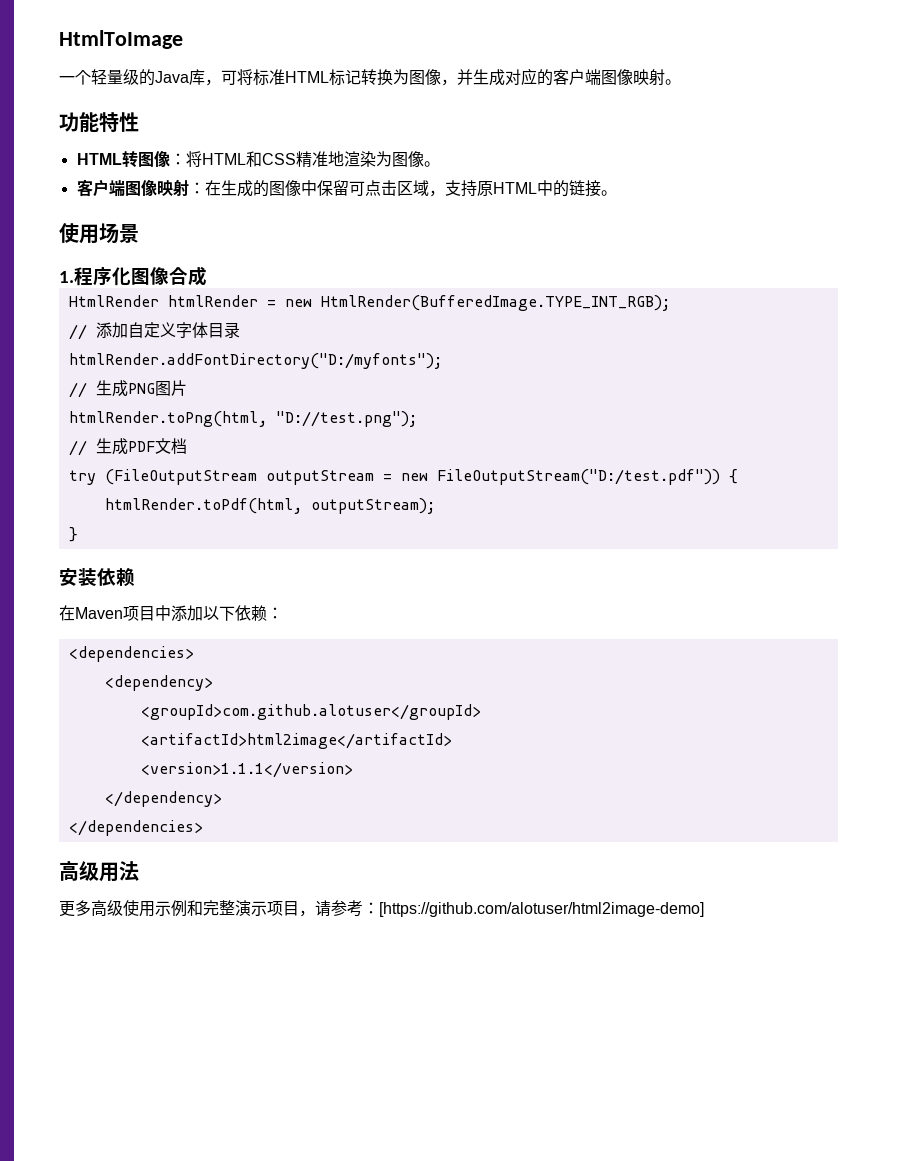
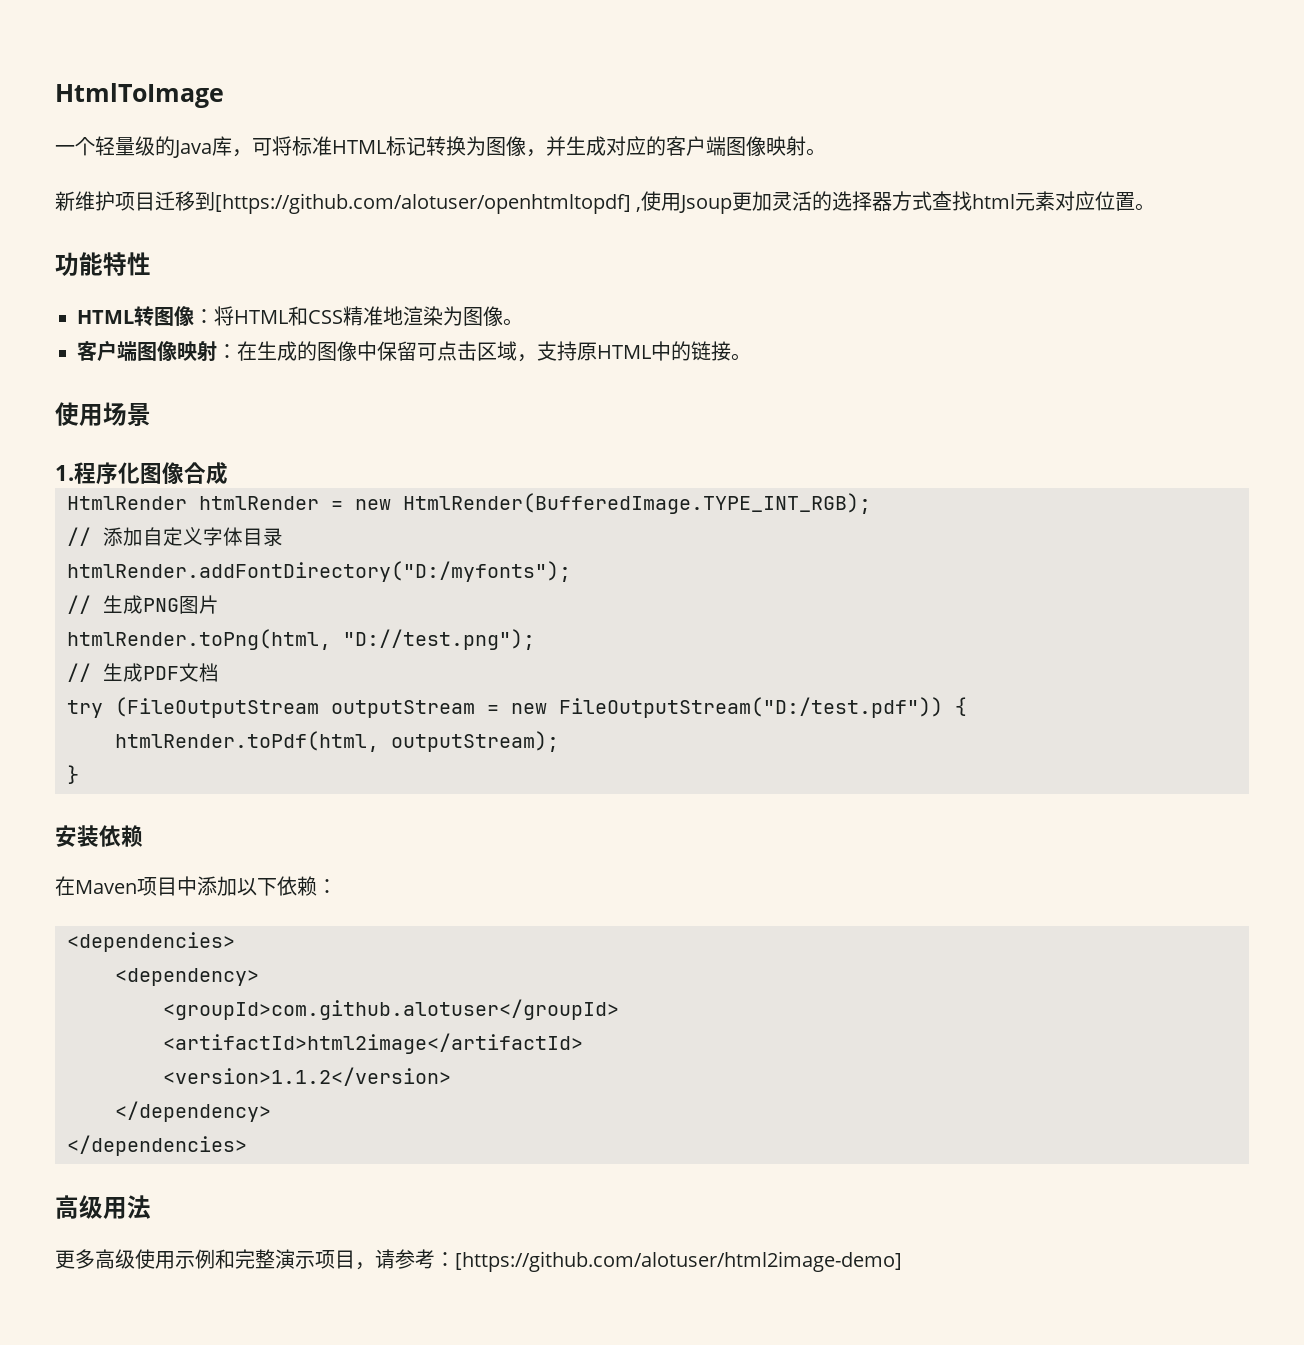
+ 新维护项目迁移到[https://github.com/alotuser/openhtmltopdf] ,使用Jsoup更加灵活的选择器方式查找html元素对应位置。
- <version>1.1.1</version>
+ <version>1.1.2</version>

